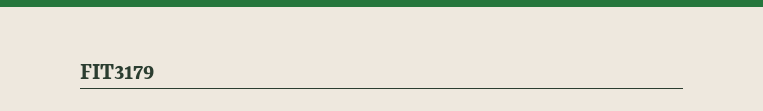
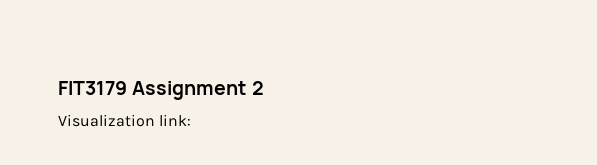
- FIT3179
+ FIT3179 Assignment 2
+ Visualization link:

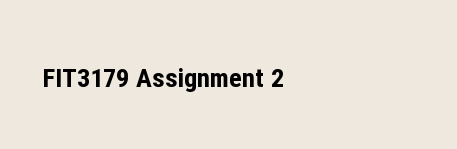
- Visualization link:

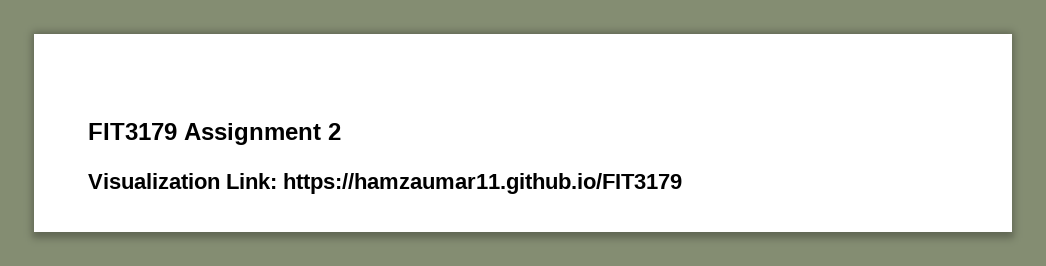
+ Visualization Link: https://hamzaumar11.github.io/FIT3179

